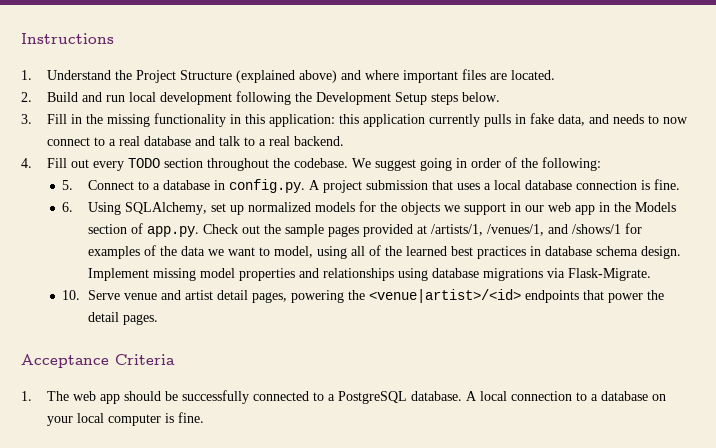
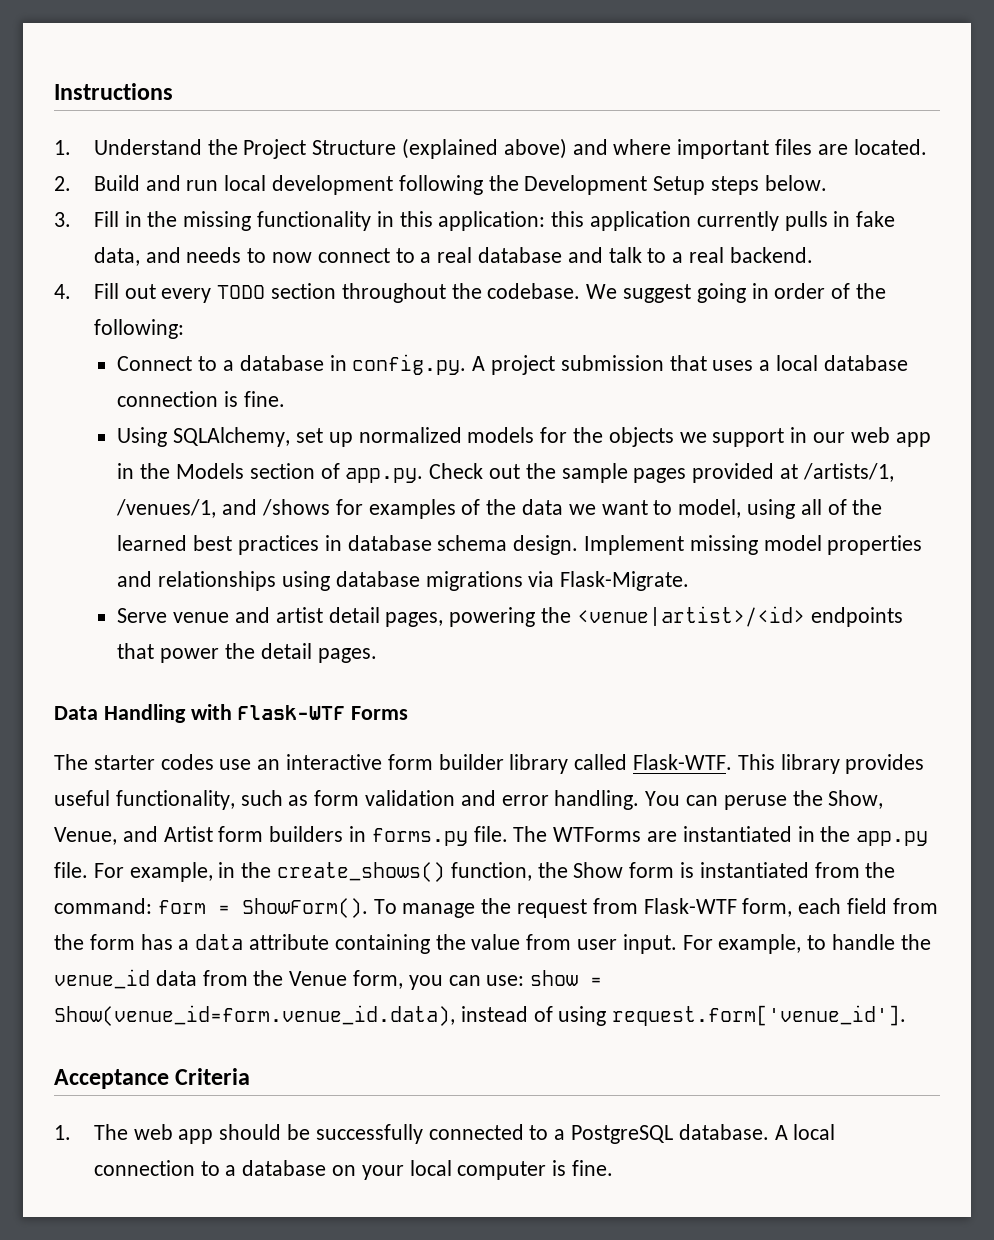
- 5. Connect to a database in config.py. A project submission that uses a local database connection is fine.
+ Connect to a database in config.py. A project submission that uses a local database connection is fine.
- 6. Using SQLAlchemy, set up normalized models for the objects we support in our web app in the Models section of app.py. Check out the sample pages provided at /artists/1, /venues/1, and /shows/1 for examples of the data we want to model, using all of the learned best practices in database schema design.
+ Using SQLAlchemy, set up normalized models for the objects we support in our web app in the Models section of app.py. Check out the sample pages provided at /artists/1, /venues/1, and /shows for examples of the data we want to model, using all of the learned best practices in database schema design.
- 10. Serve venue and artist detail pages, powering the <venue|artist>/<id> endpoints that power the detail pages.
+ Serve venue and artist detail pages, powering the <venue|artist>/<id> endpoints that power the detail pages.
+ Data Handling with Flask-WTF Forms
+ The starter codes use an interactive form builder library called Flask-WTF. This library provides useful functionality, such as form validation and error handling. You can peruse the Show, Venue, and Artist form builders in forms.py file. The WTForms are instantiated in the app.py file. For example, in the create_shows() function, the Show form is instantiated from the command: form = ShowForm(). To manage the request from Flask-WTF form, each field from the form has a data attribute containing the value from user input. For example, to handle the venue_id data from the Venue form, you can use: show = Show(venue_id=form.venue_id.data), instead of using request.form['venue_id'].

